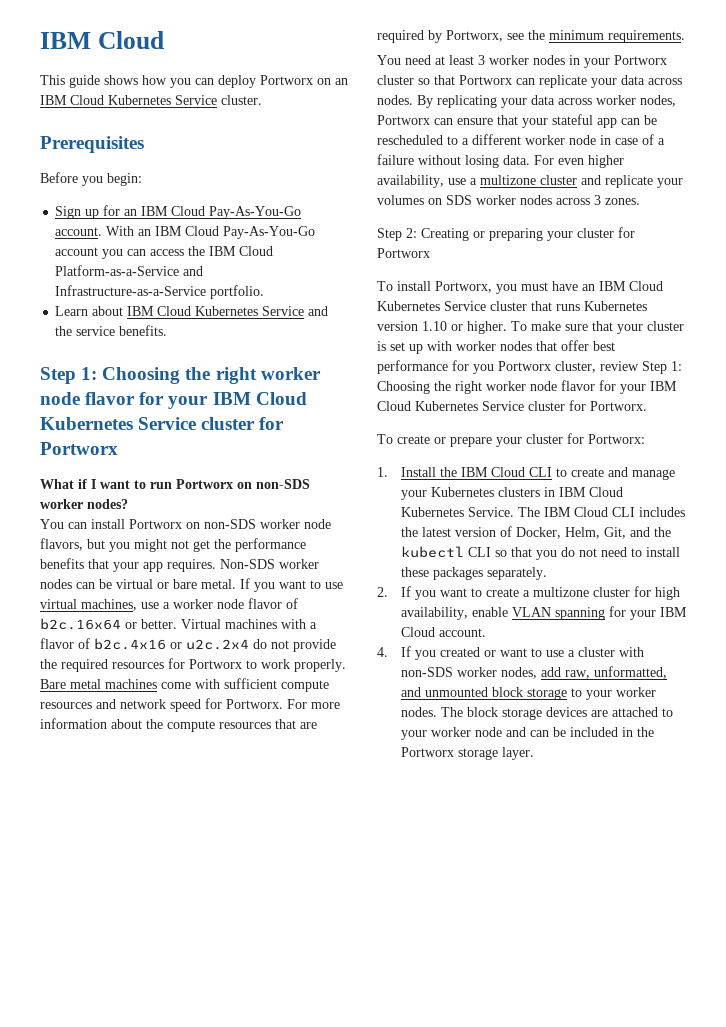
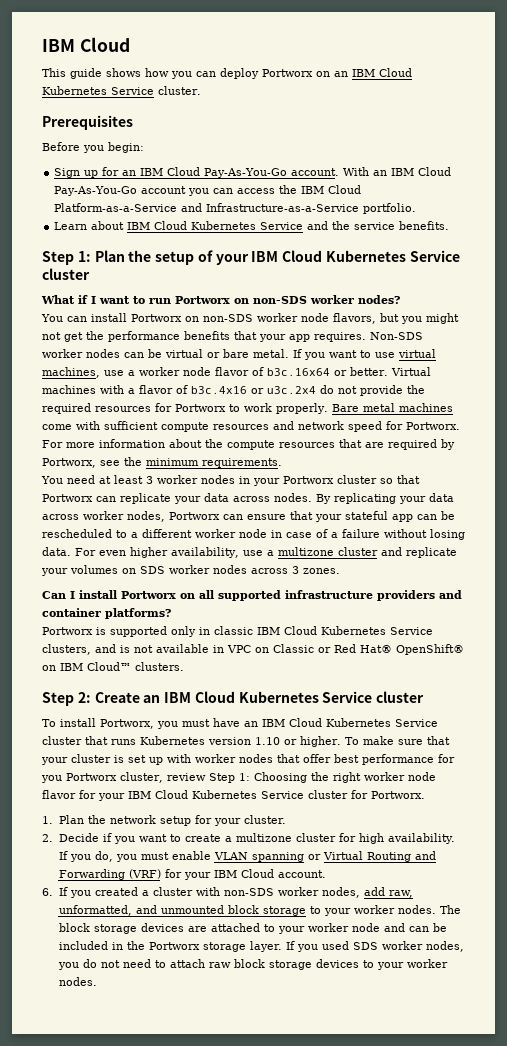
- Step 1: Choosing the right worker node flavor for your IBM Cloud Kubernetes Service cluster for Portworx
+ Step 1: Plan the setup of your IBM Cloud Kubernetes Service cluster
- If you want to use virtual machines, use a worker node flavor of b2c.16x64 or better.
+ If you want to use virtual machines, use a worker node flavor of b3c.16x64 or better.
- Virtual machines with a flavor of b2c.4x16 or u2c.2x4 do not provide the required resources for Portworx to work properly.
+ Virtual machines with a flavor of b3c.4x16 or u3c.2x4 do not provide the required resources for Portworx to work properly.
- Step 2: Creating or preparing your cluster for Portworx
+ Can I install Portworx on all supported infrastructure providers and container platforms?
+ Portworx is supported only in classic IBM Cloud Kubernetes Service clusters, and is not available in VPC on Classic or Red Hat® OpenShift® on IBM Cloud™ clusters.
+ Step 2: Create an IBM Cloud Kubernetes Service cluster
- To create or prepare your cluster for Portworx:
- 1. Install the IBM Cloud CLI to create and manage your Kubernetes clusters in IBM Cloud Kubernetes Service. The IBM Cloud CLI includes the latest version of Docker, Helm, Git, and the kubectl CLI so that you do not need to install these packages separately.
- 2. If you want to create a multizone cluster for high availability, enable VLAN spanning for your IBM Cloud account.
+ 1. Plan the network setup for your cluster.
+ 2. Decide if you want to create a multizone cluster for high availability. If you do, you must enable VLAN spanning or Virtual Routing and Forwarding (VRF) for your IBM Cloud account.
- 4. If you created or want to use a cluster with non-SDS worker nodes, add raw, unformatted, and unmounted block storage to your worker nodes.
+ 6. If you created a cluster with non-SDS worker nodes, add raw, unformatted, and unmounted block storage to your worker nodes.
+ If you used SDS worker nodes, you do not need to attach raw block storage devices to your worker nodes.

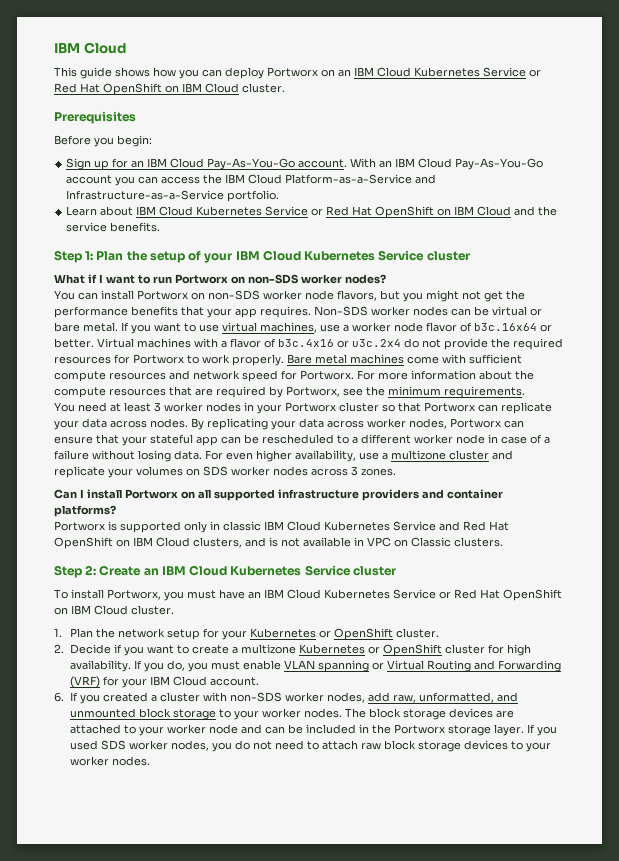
- This guide shows how you can deploy Portworx on an IBM Cloud Kubernetes Service cluster.
+ This guide shows how you can deploy Portworx on an IBM Cloud Kubernetes Service or Red Hat OpenShift on IBM Cloud cluster.
- Learn about IBM Cloud Kubernetes Service and the service benefits.
+ Learn about IBM Cloud Kubernetes Service or Red Hat OpenShift on IBM Cloud and the service benefits.
- Portworx is supported only in classic IBM Cloud Kubernetes Service clusters, and is not available in VPC on Classic or Red Hat® OpenShift® on IBM Cloud™ clusters.
+ Portworx is supported only in classic IBM Cloud Kubernetes Service and Red Hat OpenShift on IBM Cloud clusters, and is not available in VPC on Classic clusters.
- To install Portworx, you must have an IBM Cloud Kubernetes Service cluster that runs Kubernetes version 1.10 or higher. To make sure that your cluster is set up with worker nodes that offer best performance for you Portworx cluster, review Step 1: Choosing the right worker node flavor for your IBM Cloud Kubernetes Service cluster for Portworx.
+ To install Portworx, you must have an IBM Cloud Kubernetes Service or Red Hat OpenShift on IBM Cloud cluster.
- 1. Plan the network setup for your cluster.
+ 1. Plan the network setup for your Kubernetes or OpenShift cluster.
- 2. Decide if you want to create a multizone cluster for high availability.
+ 2. Decide if you want to create a multizone Kubernetes or OpenShift cluster for high availability.

